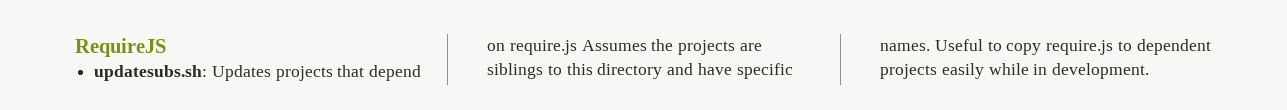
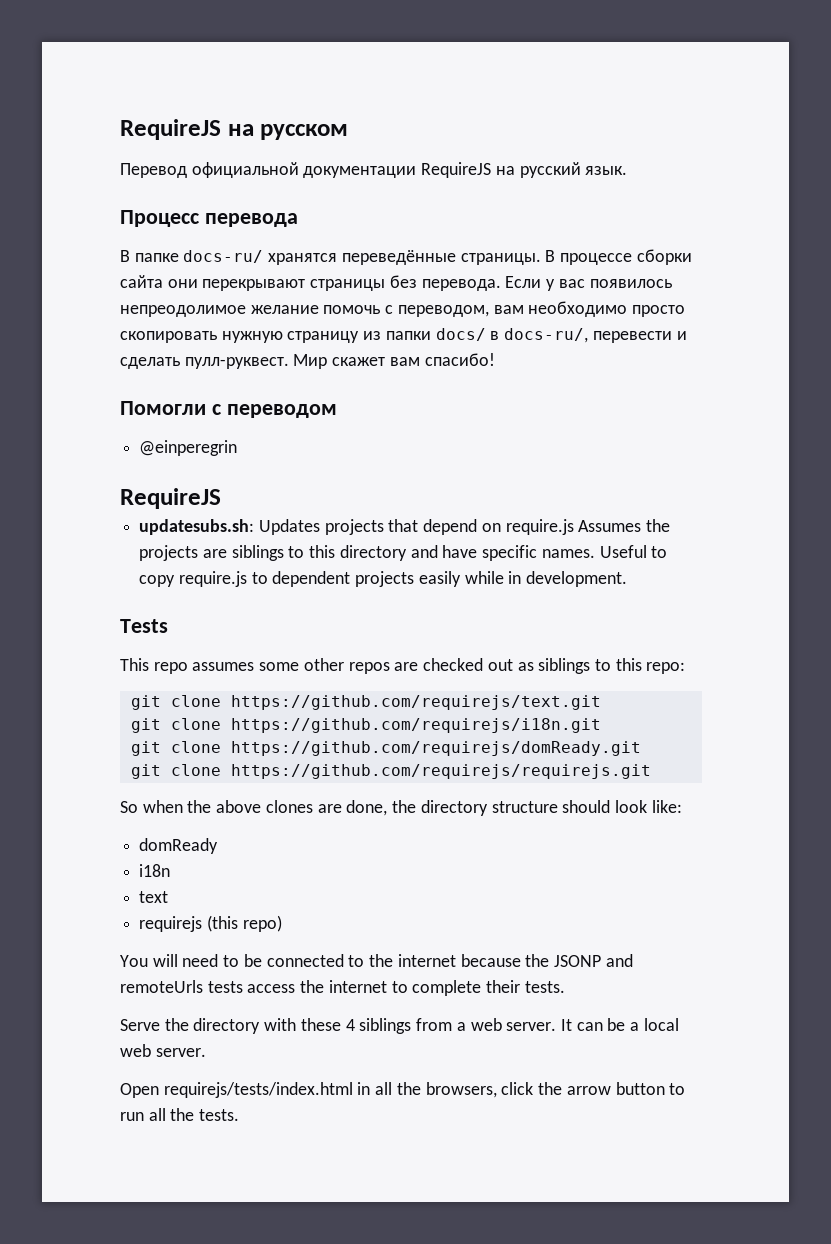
+ RequireJS на русском
+ Перевод официальной документации RequireJS на русский язык.
+ Процесс перевода
+ В папке docs-ru/ хранятся переведённые страницы. В процессе сборки сайта они перекрывают страницы без перевода. Если у вас появилось непреодолимое желание помочь с переводом, вам необходимо просто скопировать нужную страницу из папки docs/ в docs-ru/, перевести и сделать пулл-руквест. Мир скажет вам спасибо!
+ Помогли с переводом
+ @einperegrin
+ Tests
+ This repo assumes some other repos are checked out as siblings to this repo:
+ git clone https://github.com/requirejs/text.git
+ git clone https://github.com/requirejs/i18n.git
+ git clone https://github.com/requirejs/domReady.git
+ git clone https://github.com/requirejs/requirejs.git
+ So when the above clones are done, the directory structure should look like:
+ domReady
+ i18n
+ text
+ requirejs (this repo)
+ You will need to be connected to the internet because the JSONP and remoteUrls tests access the internet to complete their tests.
+ Serve the directory with these 4 siblings from a web server. It can be a local web server.
+ Open requirejs/tests/index.html in all the browsers, click the arrow button to run all the tests.

